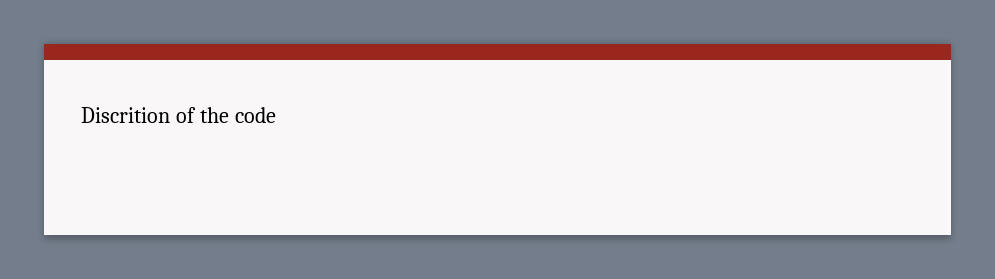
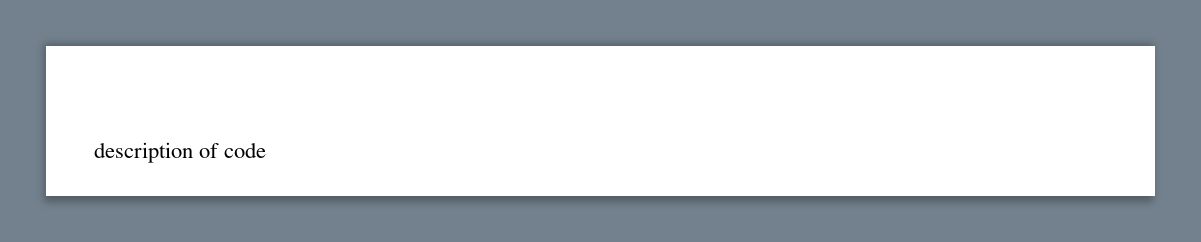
- Discrition of the code
+ description of code

